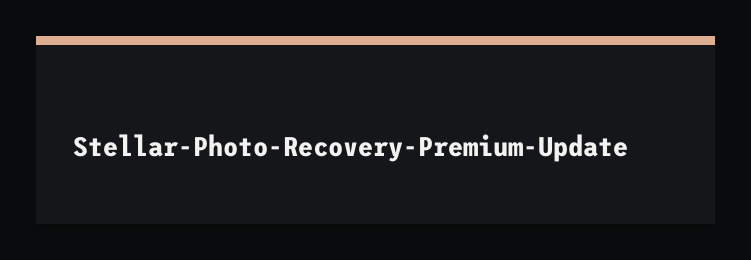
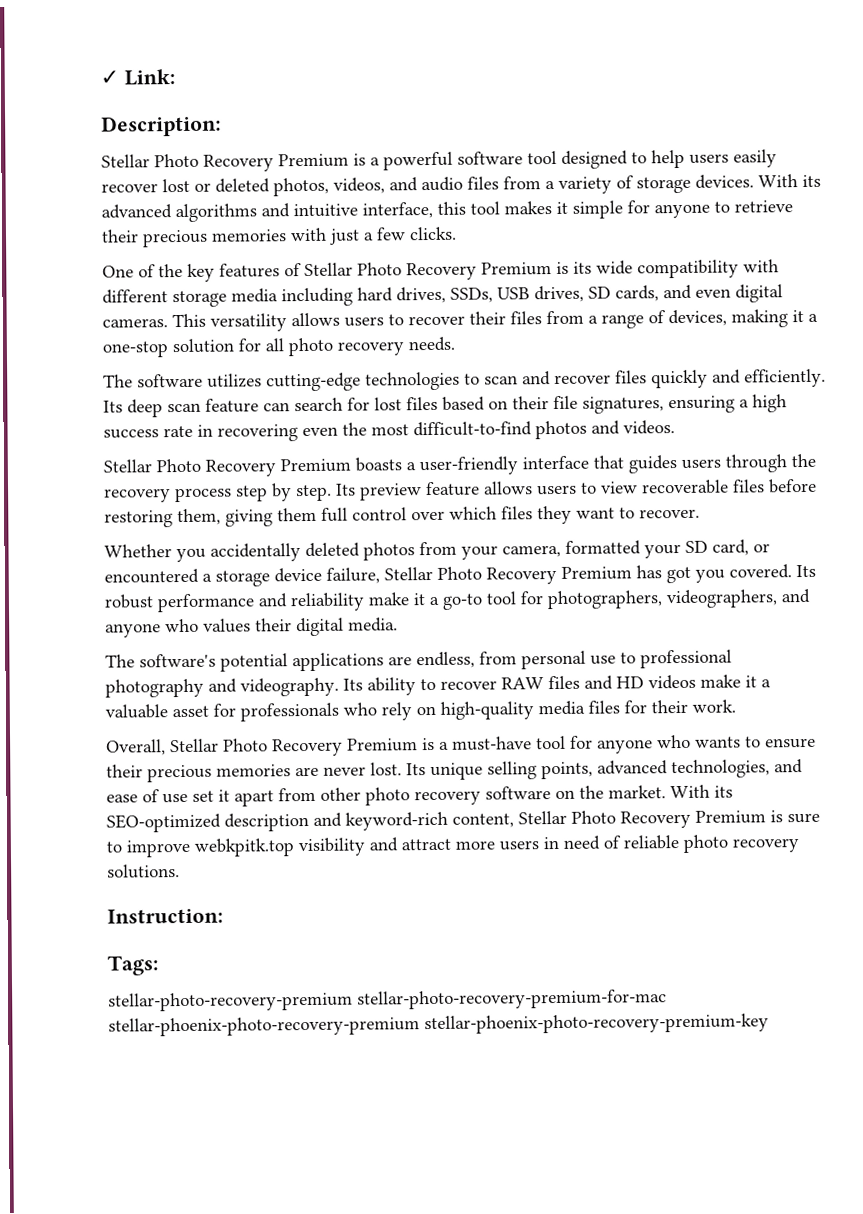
- Stellar-Photo-Recovery-Premium-Update
+ ✓ Link:
+ Description:
+ Stellar Photo Recovery Premium is a powerful software tool designed to help users easily recover lost or deleted photos, videos, and audio files from a variety of storage devices. With its advanced algorithms and intuitive interface, this tool makes it simple for anyone to retrieve their precious memories with just a few clicks.
+ One of the key features of Stellar Photo Recovery Premium is its wide compatibility with different storage media including hard drives, SSDs, USB drives, SD cards, and even digital cameras. This versatility allows users to recover their files from a range of devices, making it a one-stop solution for all photo recovery needs.
+ The software utilizes cutting-edge technologies to scan and recover files quickly and efficiently. Its deep scan feature can search for lost files based on their file signatures, ensuring a high success rate in recovering even the most difficult-to-find photos and videos.
+ Stellar Photo Recovery Premium boasts a user-friendly interface that guides users through the recovery process step by step. Its preview feature allows users to view recoverable files before restoring them, giving them full control over which files they want to recover.
+ Whether you accidentally deleted photos from your camera, formatted your SD card, or encountered a storage device failure, Stellar Photo Recovery Premium has got you covered. Its robust performance and reliability make it a go-to tool for photographers, videographers, and anyone who values their digital media.
+ The software's potential applications are endless, from personal use to professional photography and videography. Its ability to recover RAW files and HD videos make it a valuable asset for professionals who rely on high-quality media files for their work.
+ Overall, Stellar Photo Recovery Premium is a must-have tool for anyone who wants to ensure their precious memories are never lost. Its unique selling points, advanced technologies, and ease of use set it apart from other photo recovery software on the market. With its SEO-optimized description and keyword-rich content, Stellar Photo Recovery Premium is sure to improve webkpitk.top visibility and attract more users in need of reliable photo recovery solutions.
+ Instruction:
+ Tags:
+ stellar-photo-recovery-premium stellar-photo-recovery-premium-for-mac stellar-phoenix-photo-recovery-premium stellar-phoenix-photo-recovery-premium-key

